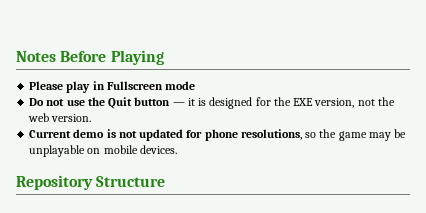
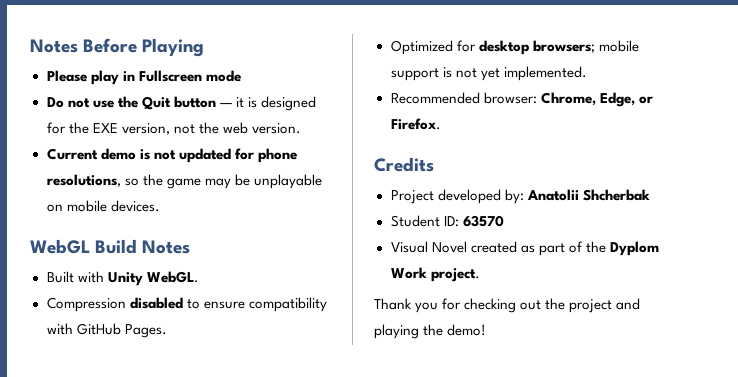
- Repository Structure
+ WebGL Build Notes
+ Built with Unity WebGL.
+ Compression disabled to ensure compatibility with GitHub Pages.
+ Optimized for desktop browsers; mobile support is not yet implemented.
+ Recommended browser: Chrome, Edge, or Firefox.
+ Credits
+ Project developed by: Anatolii Shcherbak
+ Student ID: 63570
+ Visual Novel created as part of the Dyplom Work project.
+ Thank you for checking out the project and playing the demo!

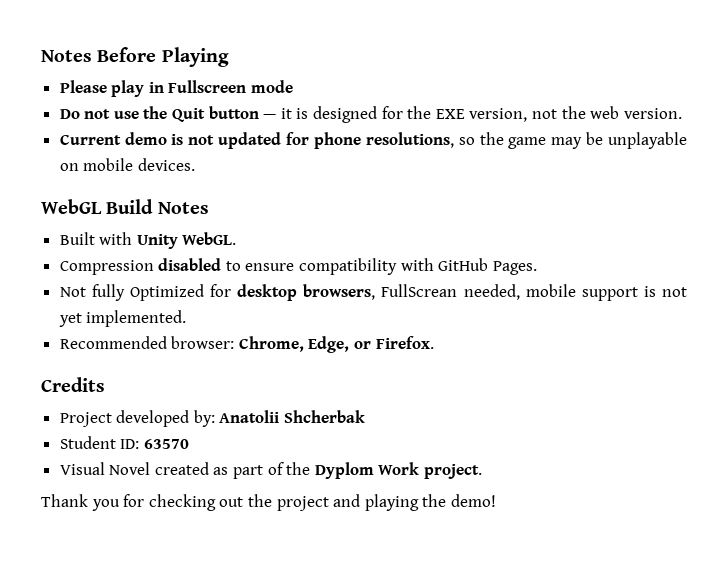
- Optimized for desktop browsers; mobile support is not yet implemented.
+ Not fully Optimized for desktop browsers, FullScrean needed, mobile support is not yet implemented.

